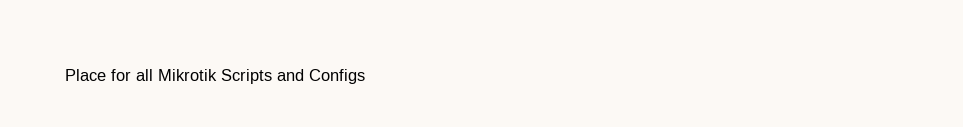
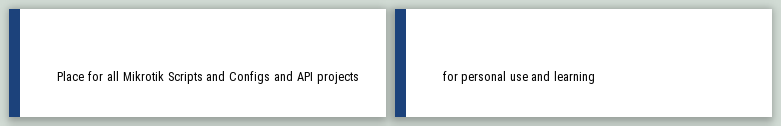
- Place for all Mikrotik Scripts and Configs
+ Place for all Mikrotik Scripts and Configs and API projects for personal use and learning

